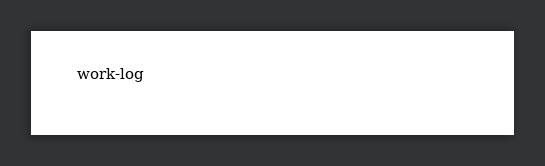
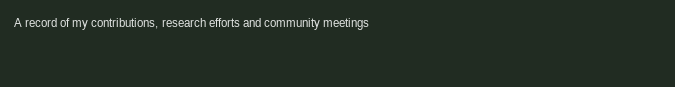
- work-log
+ A record of my contributions, research efforts and community meetings

